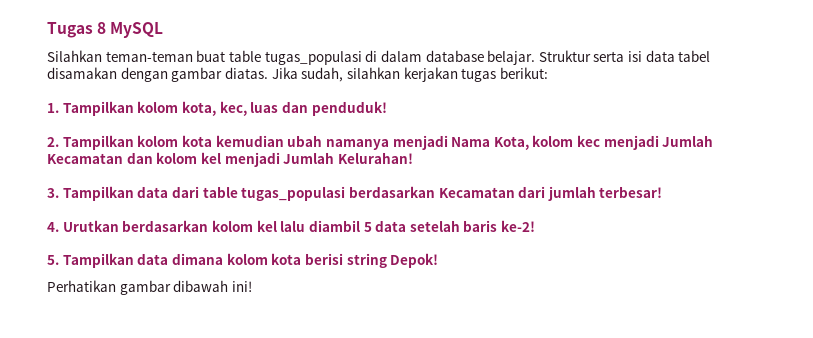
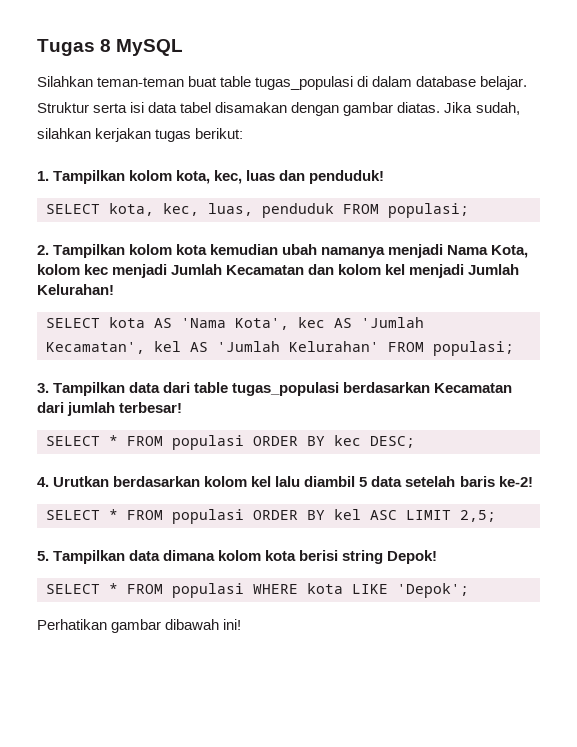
+ SELECT kota, kec, luas, penduduk FROM populasi;
+ SELECT kota AS 'Nama Kota', kec AS 'Jumlah Kecamatan', kel AS 'Jumlah Kelurahan' FROM populasi;
+ SELECT * FROM populasi ORDER BY kec DESC;
+ SELECT * FROM populasi ORDER BY kel ASC LIMIT 2,5;
+ SELECT * FROM populasi WHERE kota LIKE 'Depok';

